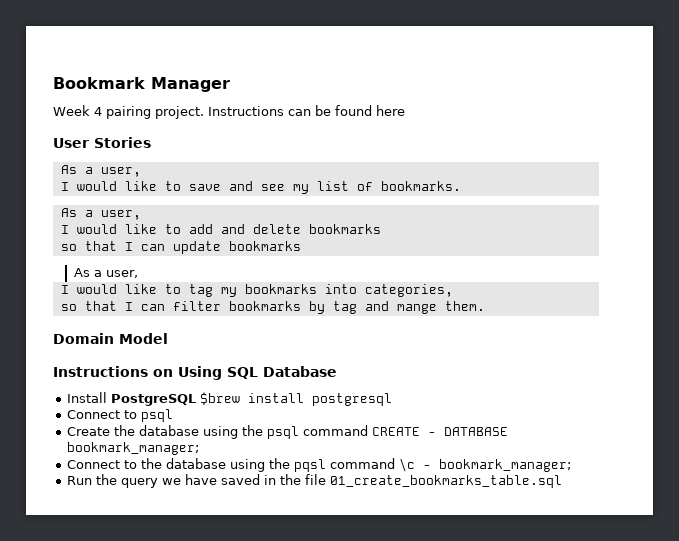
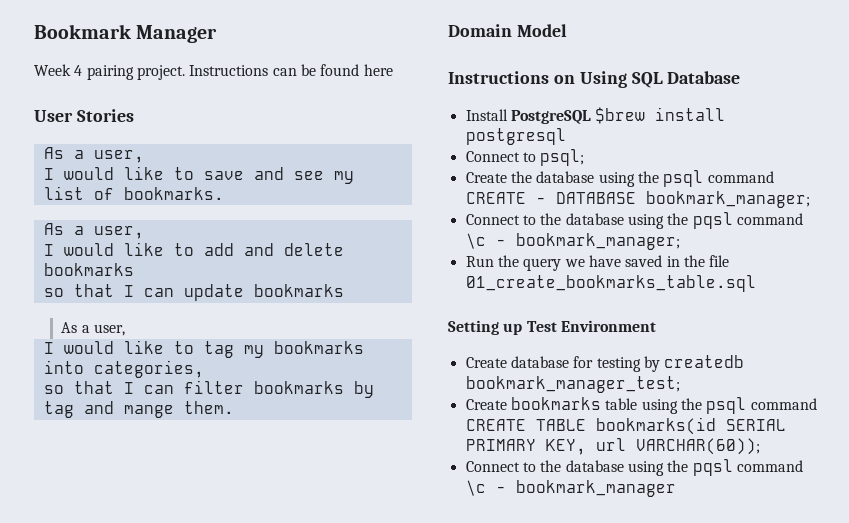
- Connect to psql
+ Connect to psql;
+ Setting up Test Environment
+ Create database for testing by createdb bookmark_manager_test;
+ Create bookmarks table using the psql command CREATE TABLE bookmarks(id SERIAL PRIMARY KEY, url VARCHAR(60));
+ Connect to the database using the pqsl command \c - bookmark_manager

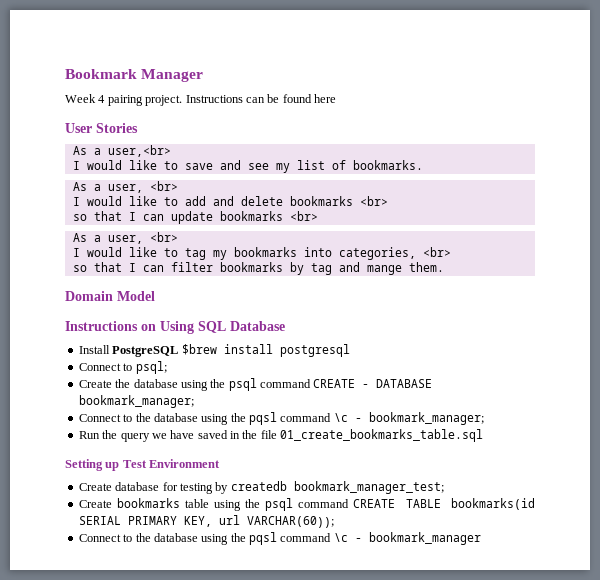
  User Stories
- As a user,
+ As a user,<br>
  I would like to save and see my list of bookmarks.
- As a user,
+ As a user, <br>
- I would like to add and delete bookmarks
+ I would like to add and delete bookmarks <br>
- so that I can update bookmarks
- As a user,
+ so that I can update bookmarks <br>
+ As a user, <br>
- I would like to tag my bookmarks into categories,
+ I would like to tag my bookmarks into categories, <br>

